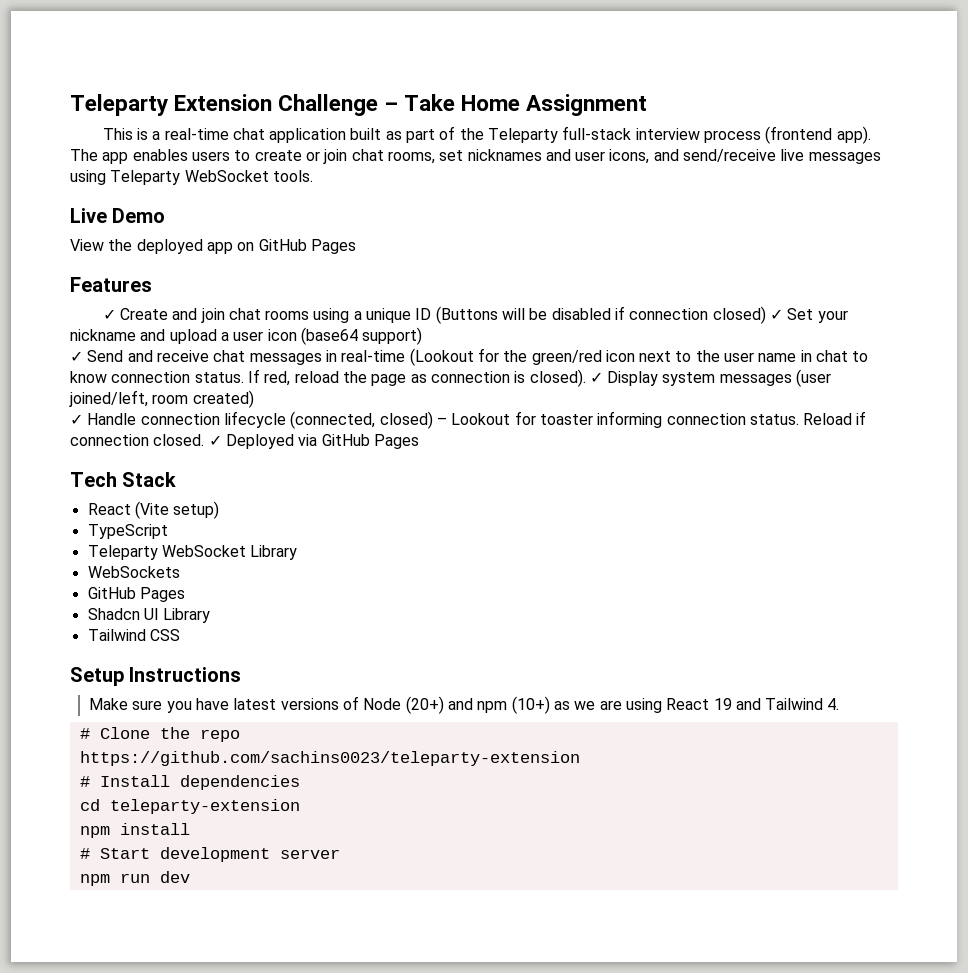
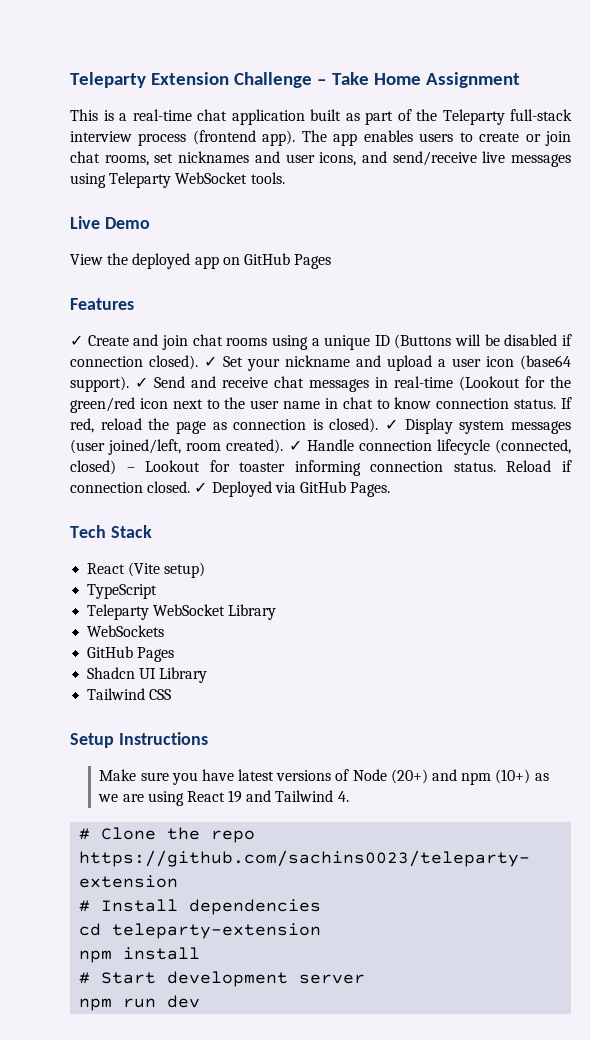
- ✓ Create and join chat rooms using a unique ID (Buttons will be disabled if connection closed) ✓ Set your nickname and upload a user icon (base64 support)
- ✓ Send and receive chat messages in real-time (Lookout for the green/red icon next to the user name in chat to know connection status.
+ ✓ Create and join chat rooms using a unique ID (Buttons will be disabled if connection closed). ✓ Set your nickname and upload a user icon (base64 support). ✓ Send and receive chat messages in real-time (Lookout for the green/red icon next to the user name in chat to know connection status.
- ✓ Display system messages (user joined/left, room created)
- ✓ Handle connection lifecycle (connected, closed) – Lookout for toaster informing connection status.
+ ✓ Display system messages (user joined/left, room created). ✓ Handle connection lifecycle (connected, closed) – Lookout for toaster informing connection status.
- ✓ Deployed via GitHub Pages
+ ✓ Deployed via GitHub Pages.

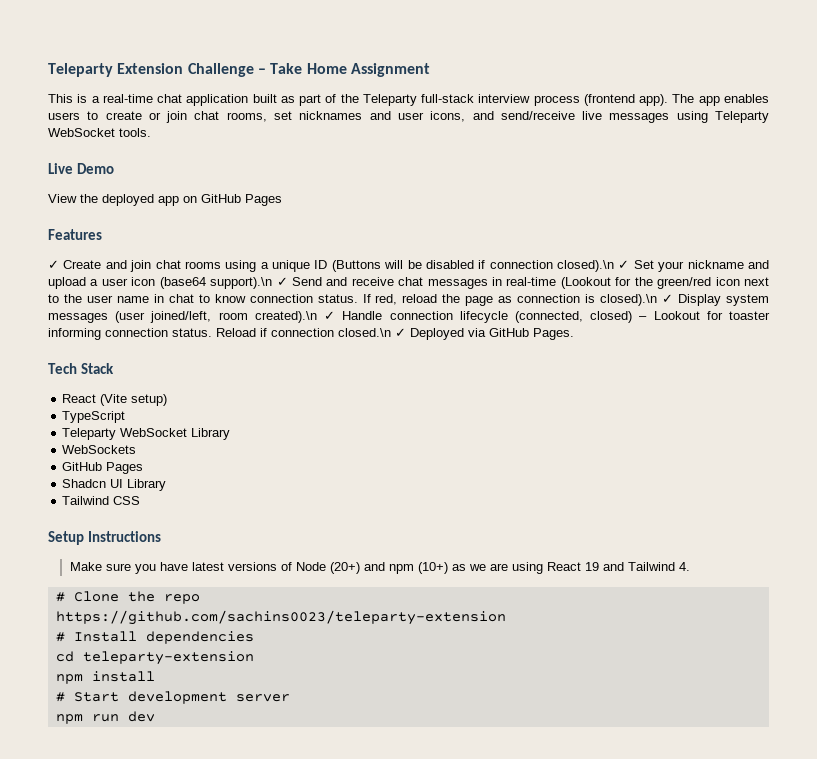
- ✓ Create and join chat rooms using a unique ID (Buttons will be disabled if connection closed). ✓ Set your nickname and upload a user icon (base64 support). ✓ Send and receive chat messages in real-time (Lookout for the green/red icon next to the user name in chat to know connection status.
+ ✓ Create and join chat rooms using a unique ID (Buttons will be disabled if connection closed).\n ✓ Set your nickname and upload a user icon (base64 support).\n ✓ Send and receive chat messages in real-time (Lookout for the green/red icon next to the user name in chat to know connection status.
- If red, reload the page as connection is closed). ✓ Display system messages (user joined/left, room created). ✓ Handle connection lifecycle (connected, closed) – Lookout for toaster informing connection status.
+ If red, reload the page as connection is closed).\n ✓ Display system messages (user joined/left, room created).\n ✓ Handle connection lifecycle (connected, closed) – Lookout for toaster informing connection status.
- Reload if connection closed. ✓ Deployed via GitHub Pages.
+ Reload if connection closed.\n ✓ Deployed via GitHub Pages.

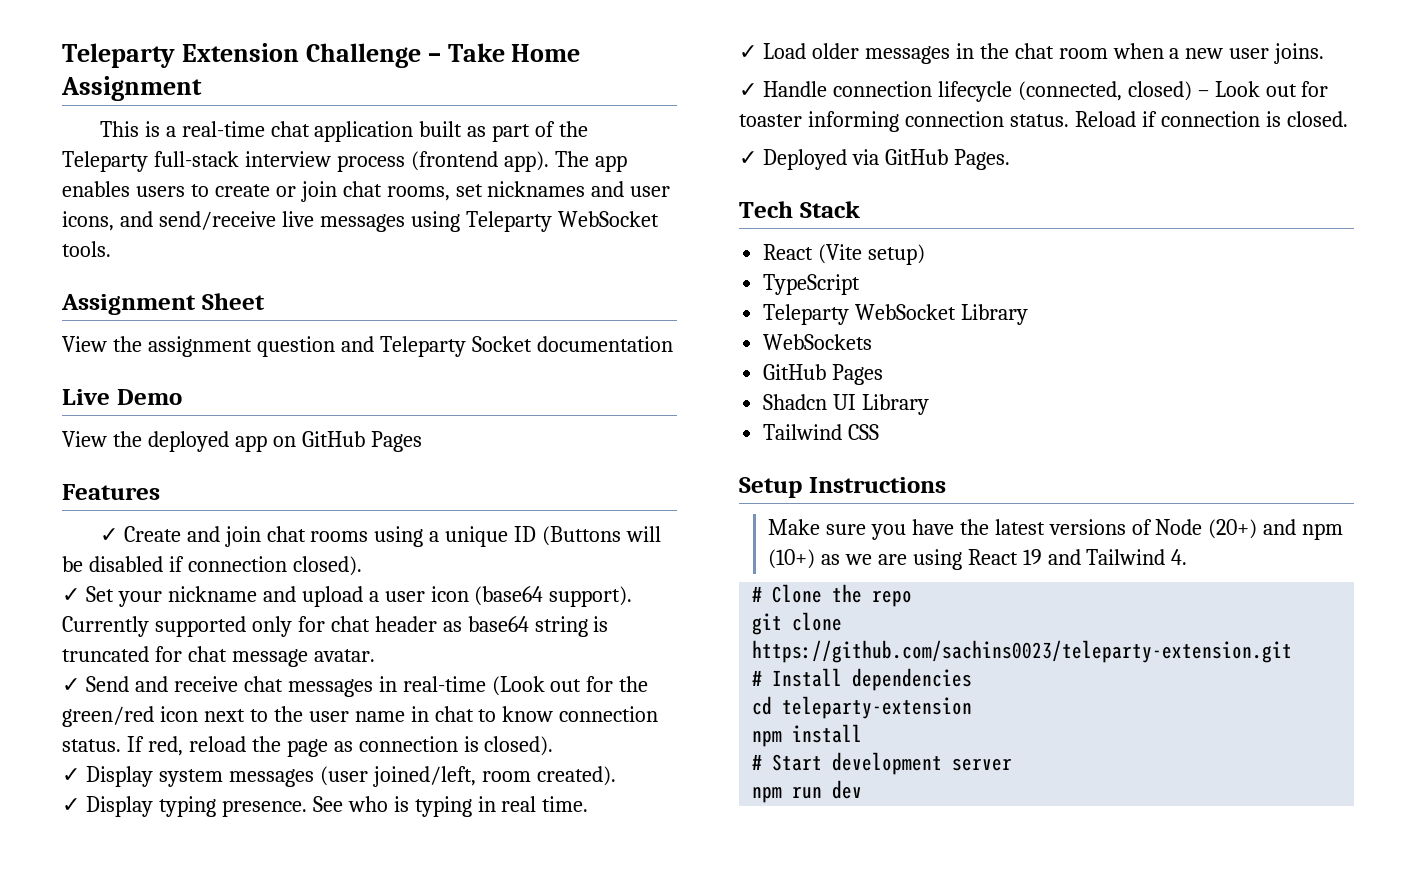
+ Assignment Sheet
+ View the assignment question and Teleparty Socket documentation
- ✓ Create and join chat rooms using a unique ID (Buttons will be disabled if connection closed).\n ✓ Set your nickname and upload a user icon (base64 support).\n ✓ Send and receive chat messages in real-time (Lookout for the green/red icon next to the user name in chat to know connection status.
+ ✓ Create and join chat rooms using a unique ID (Buttons will be disabled if connection closed).
+ ✓ Set your nickname and upload a user icon (base64 support). Currently supported only for chat header as base64 string is truncated for chat message avatar.
+ ✓ Send and receive chat messages in real-time (Look out for the green/red icon next to the user name in chat to know connection status.
- If red, reload the page as connection is closed).\n ✓ Display system messages (user joined/left, room created).\n ✓ Handle connection lifecycle (connected, closed) – Lookout for toaster informing connection status.
+ If red, reload the page as connection is closed).
+ ✓ Display system messages (user joined/left, room created).
+ ✓ Display typing presence. See who is typing in real time.
+ ✓ Load older messages in the chat room when a new user joins.
+ ✓ Handle connection lifecycle (connected, closed) – Look out for toaster informing connection status.
- Reload if connection closed.\n ✓ Deployed via GitHub Pages.
+ Reload if connection is closed.
+ ✓ Deployed via GitHub Pages.
- Make sure you have latest versions of Node (20+) and npm (10+) as we are using React 19 and Tailwind 4.
+ Make sure you have the latest versions of Node (20+) and npm (10+) as we are using React 19 and Tailwind 4.
- https://github.com/sachins0023/teleparty-extension
+ git clone https://github.com/sachins0023/teleparty-extension.git

